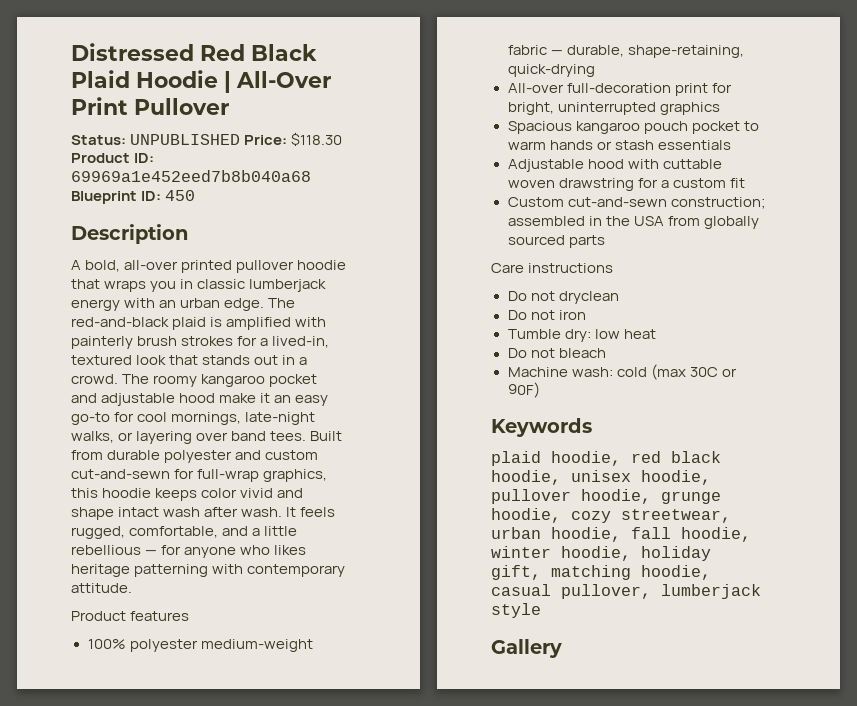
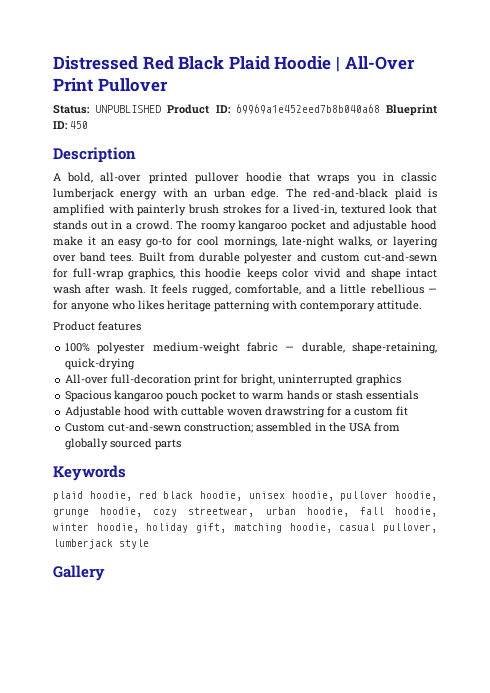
- Status: UNPUBLISHED Price: $118.30 Product ID: 69969a1e452eed7b8b040a68 Blueprint ID: 450
+ Status: UNPUBLISHED Product ID: 69969a1e452eed7b8b040a68 Blueprint ID: 450
- Care instructions
- Do not dryclean
- Do not iron
- Tumble dry: low heat
- Do not bleach
- Machine wash: cold (max 30C or 90F)

